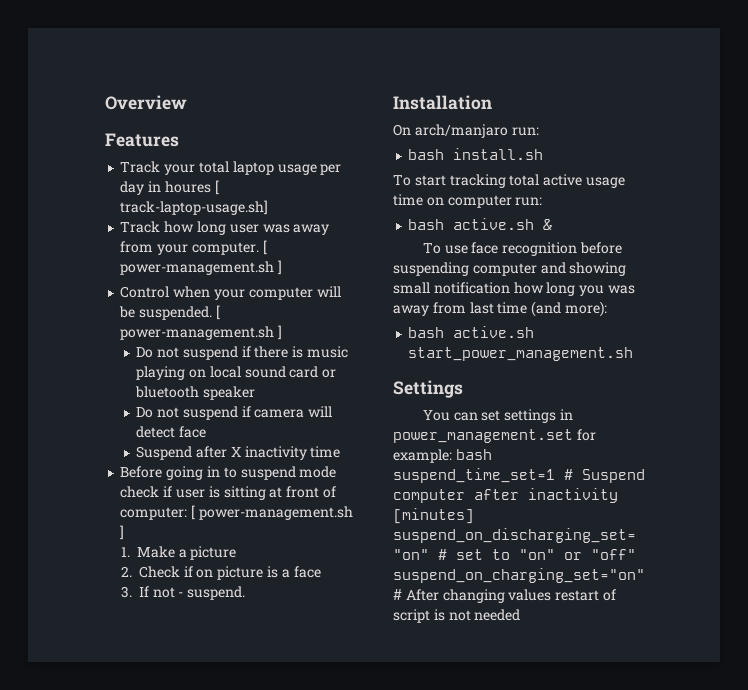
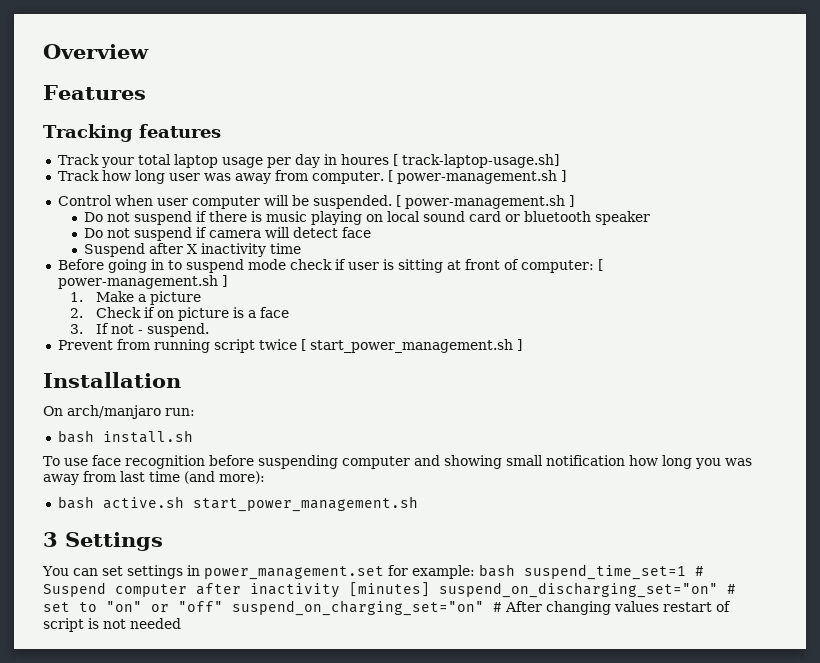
+ Tracking features
- Track how long user was away from your computer.
+ Track how long user was away from computer.
- Control when your computer will be suspended.
+ Control when user computer will be suspended.
+ Prevent from running script twice [ start_power_management.sh ]
- To start tracking total active usage time on computer run:
- bash active.sh &
- Settings
+ 3 Settings

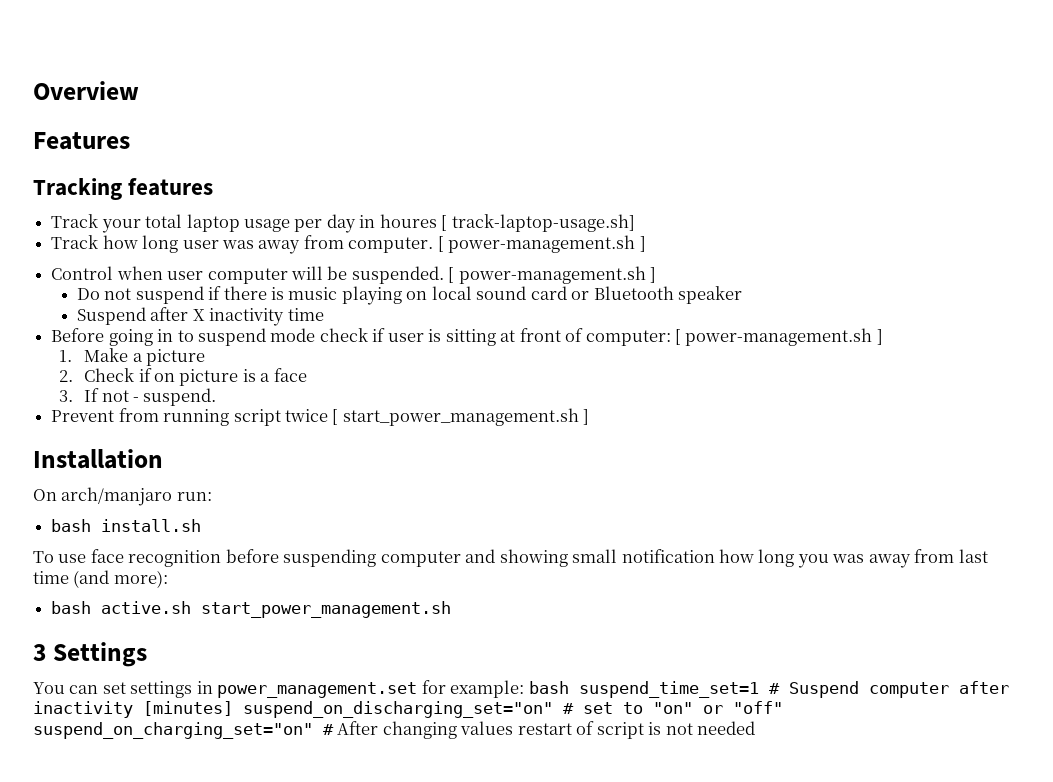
- Do not suspend if there is music playing on local sound card or bluetooth speaker
+ Do not suspend if there is music playing on local sound card or Bluetooth speaker
- Do not suspend if camera will detect face

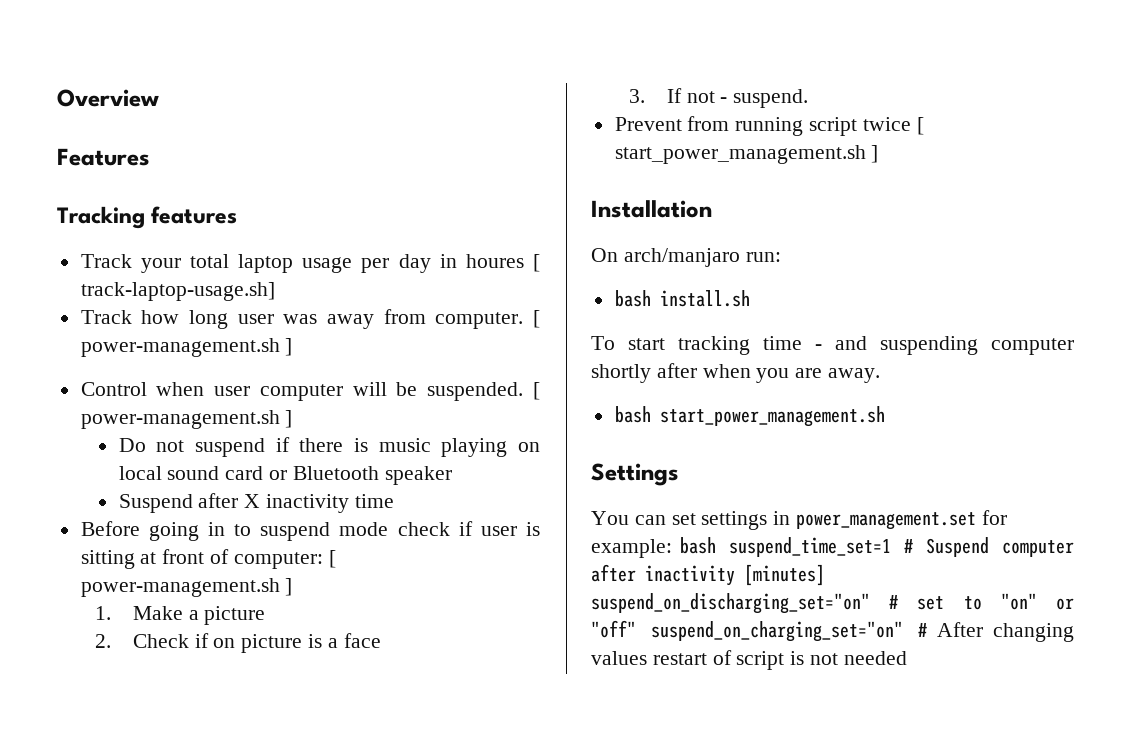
- To use face recognition before suspending computer and showing small notification how long you was away from last time (and more):
- bash active.sh start_power_management.sh
+ To start tracking time - and suspending computer shortly after when you are away.
+ bash start_power_management.sh
- 3 Settings
+ Settings

